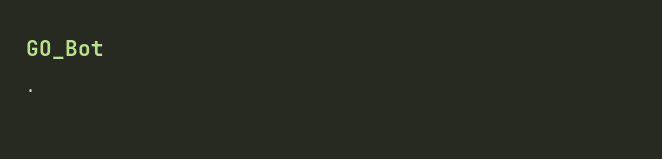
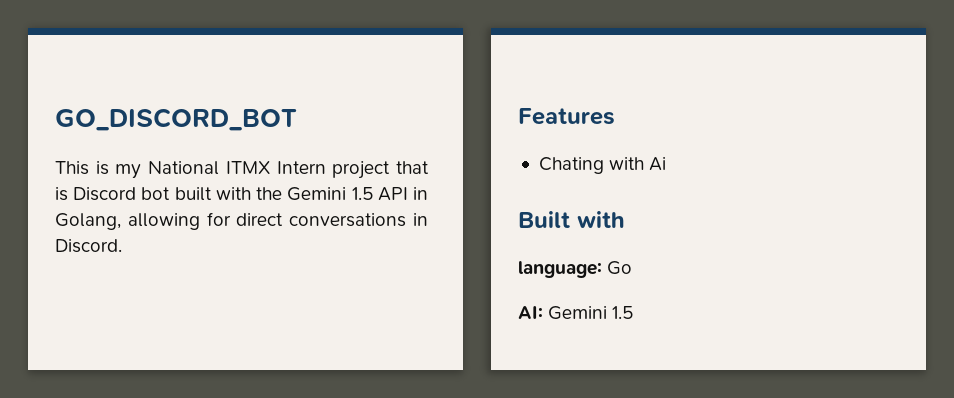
- GO_Bot
- .
+ GO_DISCORD_BOT
+ This is my National ITMX Intern project that is Discord bot built with the Gemini 1.5 API in Golang, allowing for direct conversations in Discord.
+ Features
+ Chating with Ai
+ Built with
+ language: Go
+ AI: Gemini 1.5

